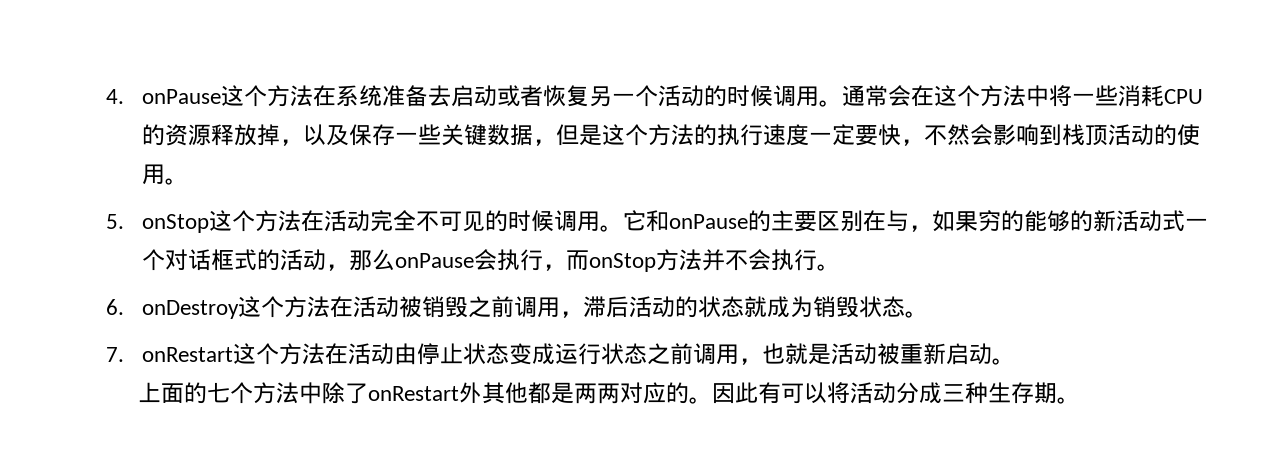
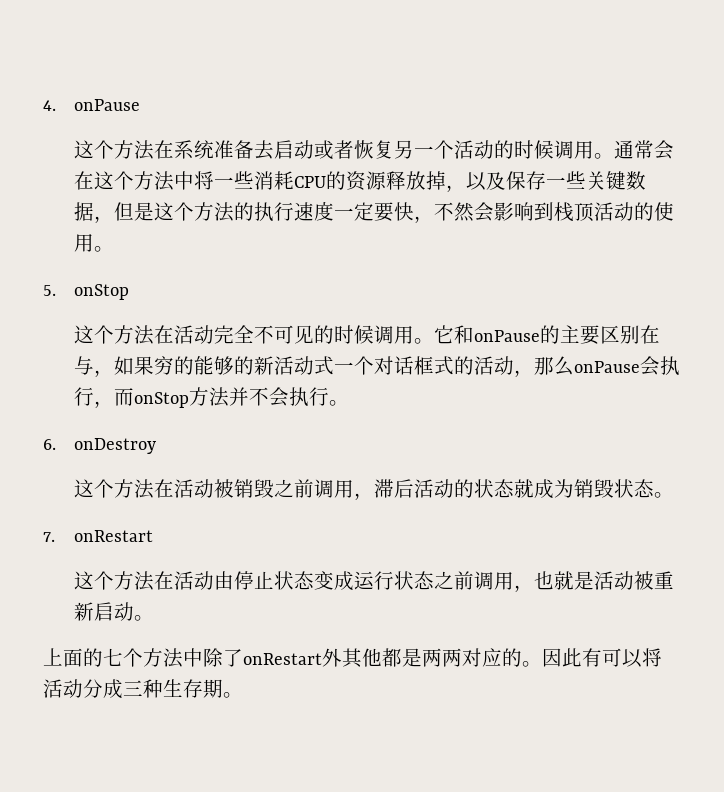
- 4. onPause这个方法在系统准备去启动或者恢复另一个活动的时候调用。
+ 4. onPause
+ 这个方法在系统准备去启动或者恢复另一个活动的时候调用。
- 5. onStop这个方法在活动完全不可见的时候调用。
+ 5. onStop
+ 这个方法在活动完全不可见的时候调用。
- 6. onDestroy这个方法在活动被销毁之前调用，滞后活动的状态就成为销毁状态。
+ 6. onDestroy
+ 这个方法在活动被销毁之前调用，滞后活动的状态就成为销毁状态。
- 7. onRestart这个方法在活动由停止状态变成运行状态之前调用，也就是活动被重新启动。
+ 7. onRestart
+ 这个方法在活动由停止状态变成运行状态之前调用，也就是活动被重新启动。

